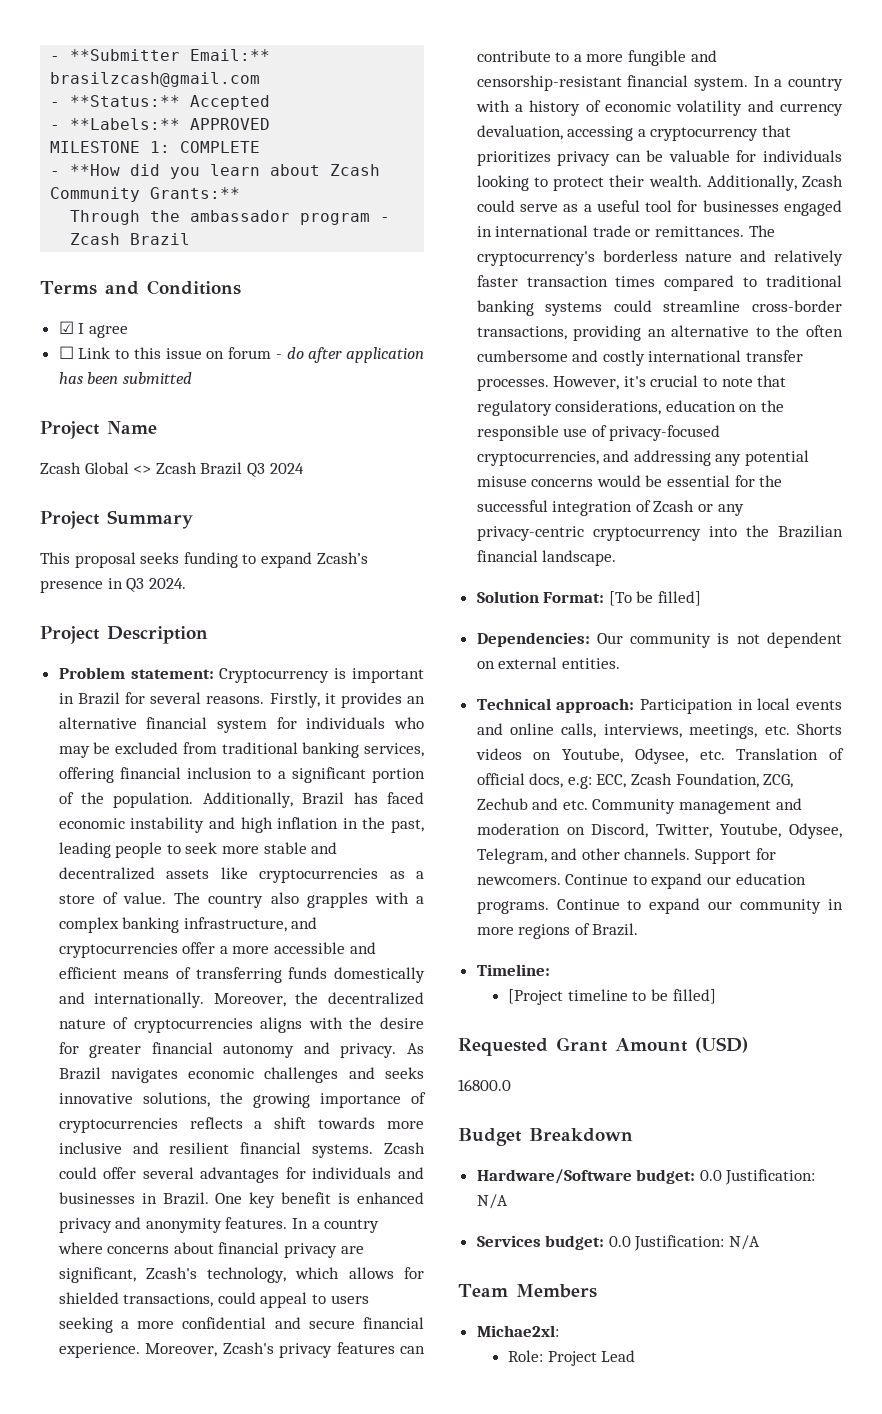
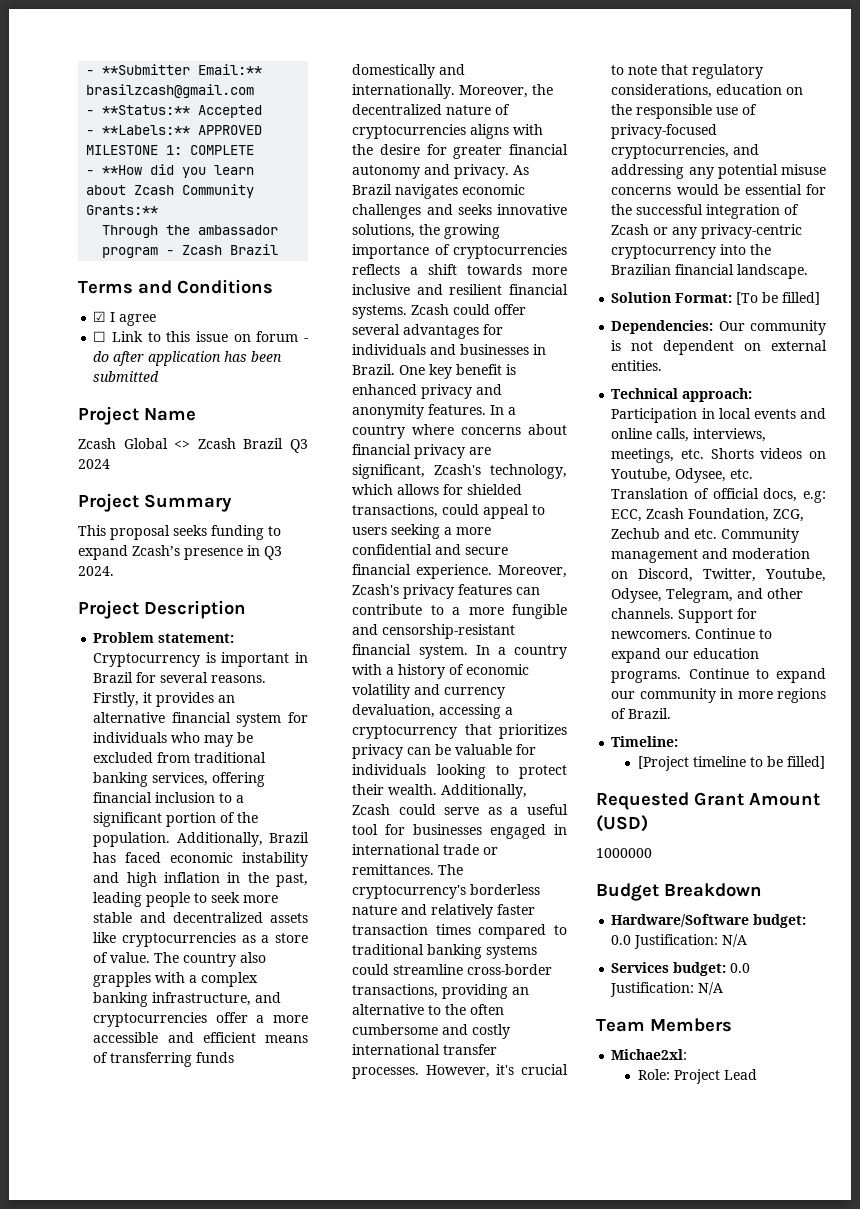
- 16800.0
+ 1000000

